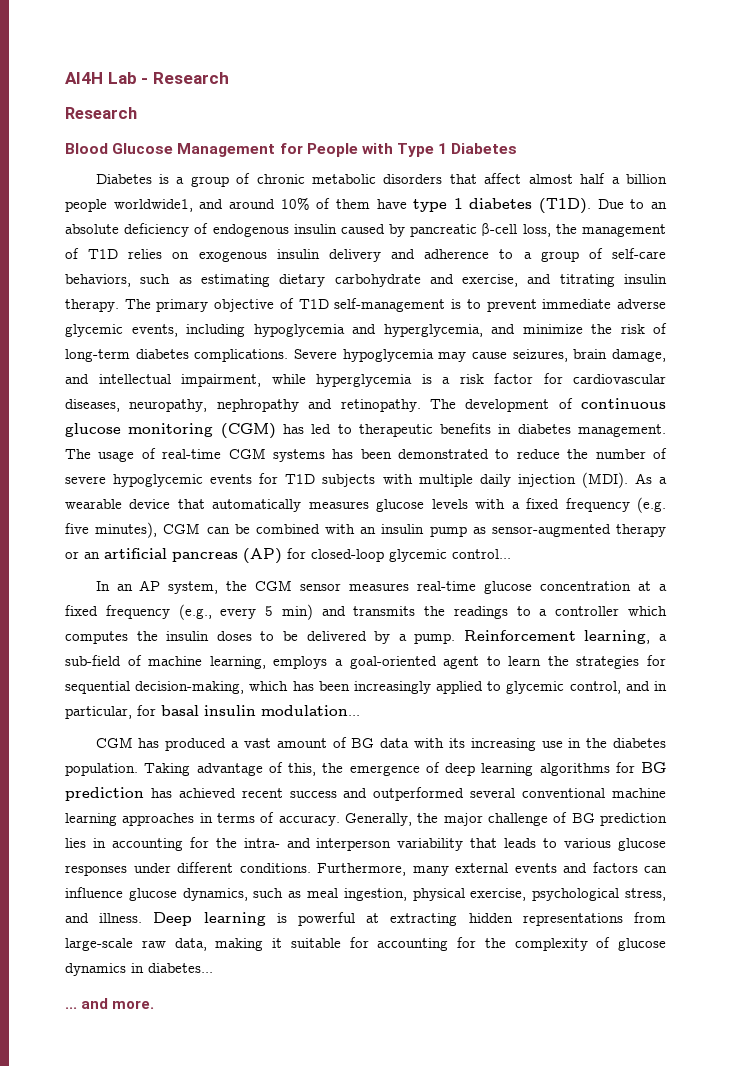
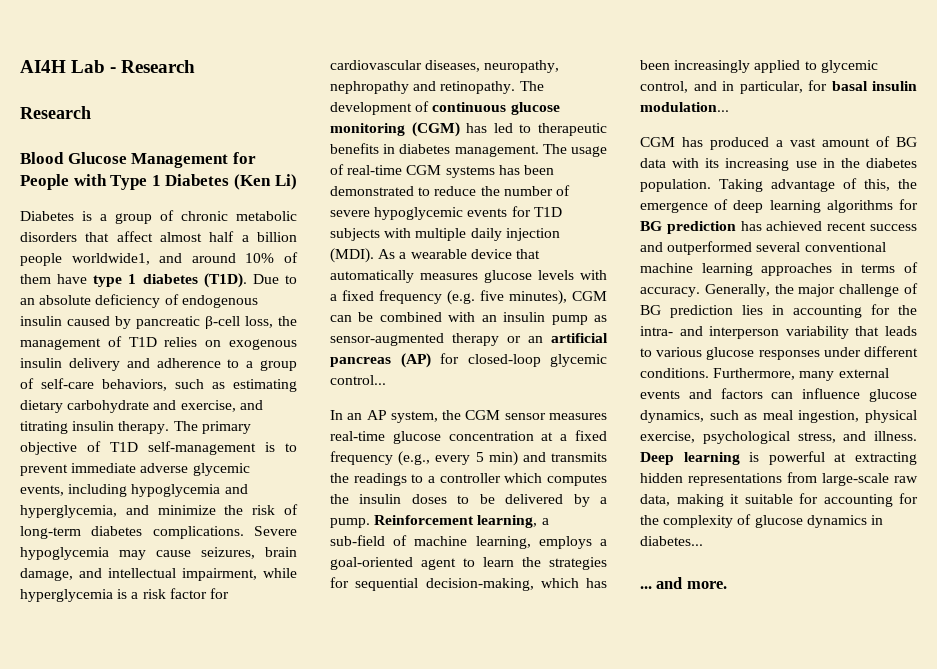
- Blood Glucose Management for People with Type 1 Diabetes
+ Blood Glucose Management for People with Type 1 Diabetes (Ken Li)

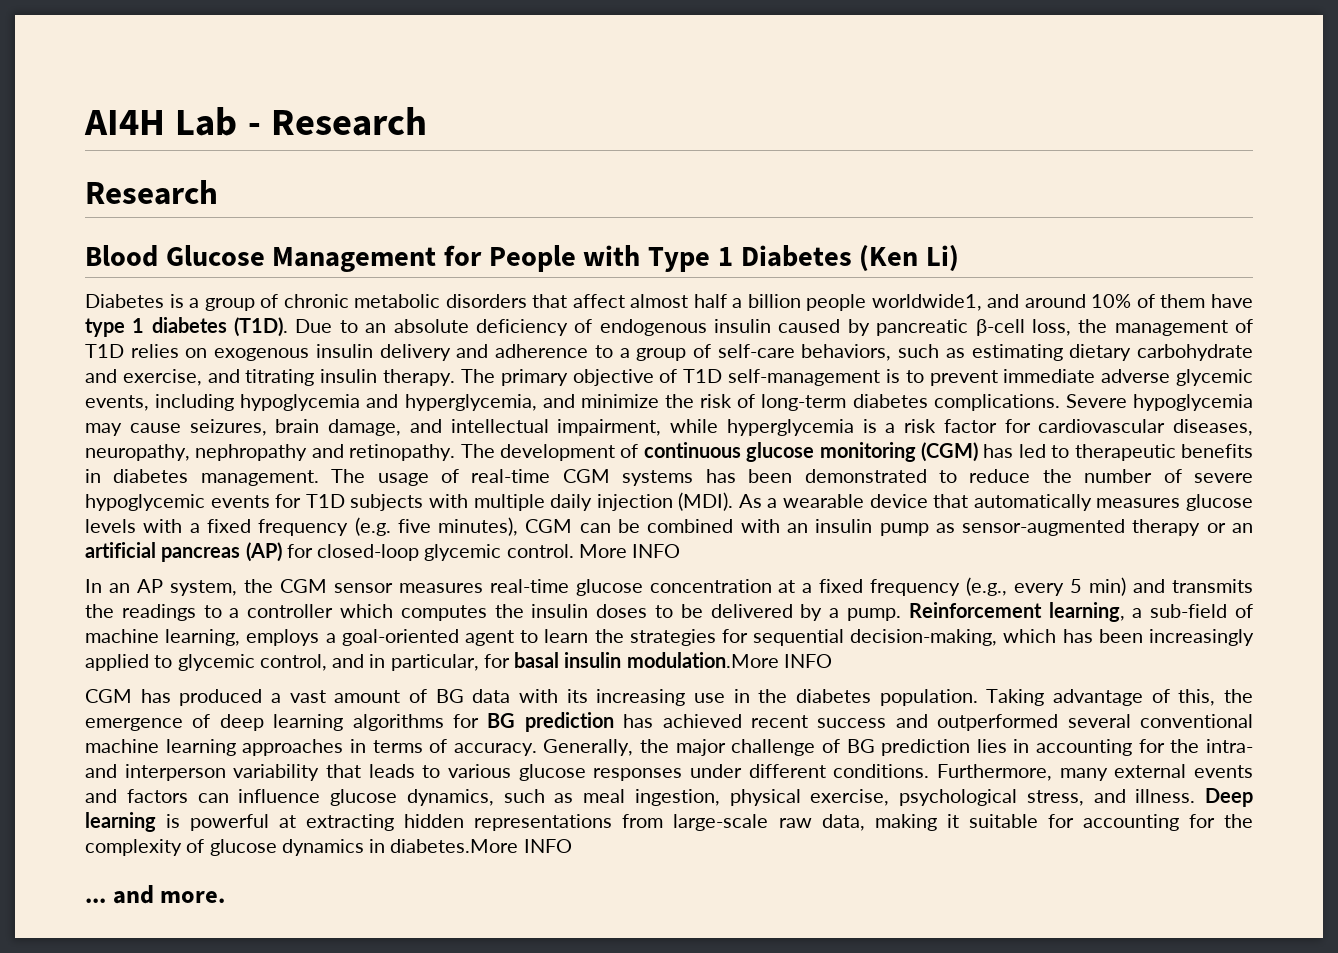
- As a wearable device that automatically measures glucose levels with a fixed frequency (e.g. five minutes), CGM can be combined with an insulin pump as sensor-augmented therapy or an artificial pancreas (AP) for closed-loop glycemic control...
+ As a wearable device that automatically measures glucose levels with a fixed frequency (e.g. five minutes), CGM can be combined with an insulin pump as sensor-augmented therapy or an artificial pancreas (AP) for closed-loop glycemic control. More INFO
- Reinforcement learning, a sub-field of machine learning, employs a goal-oriented agent to learn the strategies for sequential decision-making, which has been increasingly applied to glycemic control, and in particular, for basal insulin modulation...
+ Reinforcement learning, a sub-field of machine learning, employs a goal-oriented agent to learn the strategies for sequential decision-making, which has been increasingly applied to glycemic control, and in particular, for basal insulin modulation.More INFO
- Deep learning is powerful at extracting hidden representations from large-scale raw data, making it suitable for accounting for the complexity of glucose dynamics in diabetes...
+ Deep learning is powerful at extracting hidden representations from large-scale raw data, making it suitable for accounting for the complexity of glucose dynamics in diabetes.More INFO

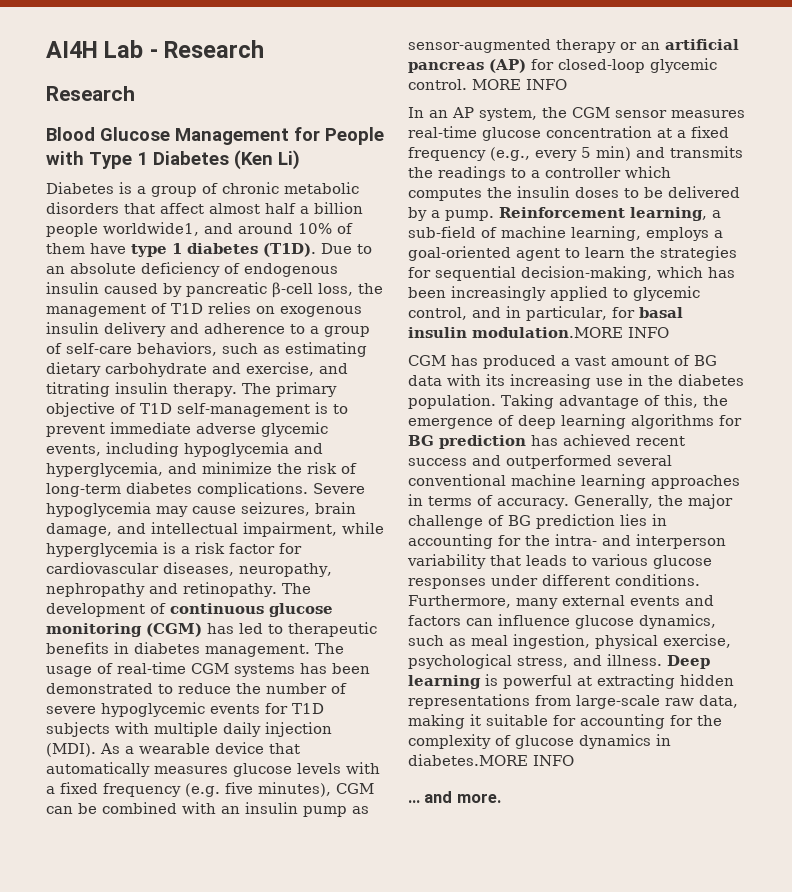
- More INFO
+ MORE INFO
- Reinforcement learning, a sub-field of machine learning, employs a goal-oriented agent to learn the strategies for sequential decision-making, which has been increasingly applied to glycemic control, and in particular, for basal insulin modulation.More INFO
+ Reinforcement learning, a sub-field of machine learning, employs a goal-oriented agent to learn the strategies for sequential decision-making, which has been increasingly applied to glycemic control, and in particular, for basal insulin modulation.MORE INFO
- Deep learning is powerful at extracting hidden representations from large-scale raw data, making it suitable for accounting for the complexity of glucose dynamics in diabetes.More INFO
+ Deep learning is powerful at extracting hidden representations from large-scale raw data, making it suitable for accounting for the complexity of glucose dynamics in diabetes.MORE INFO

